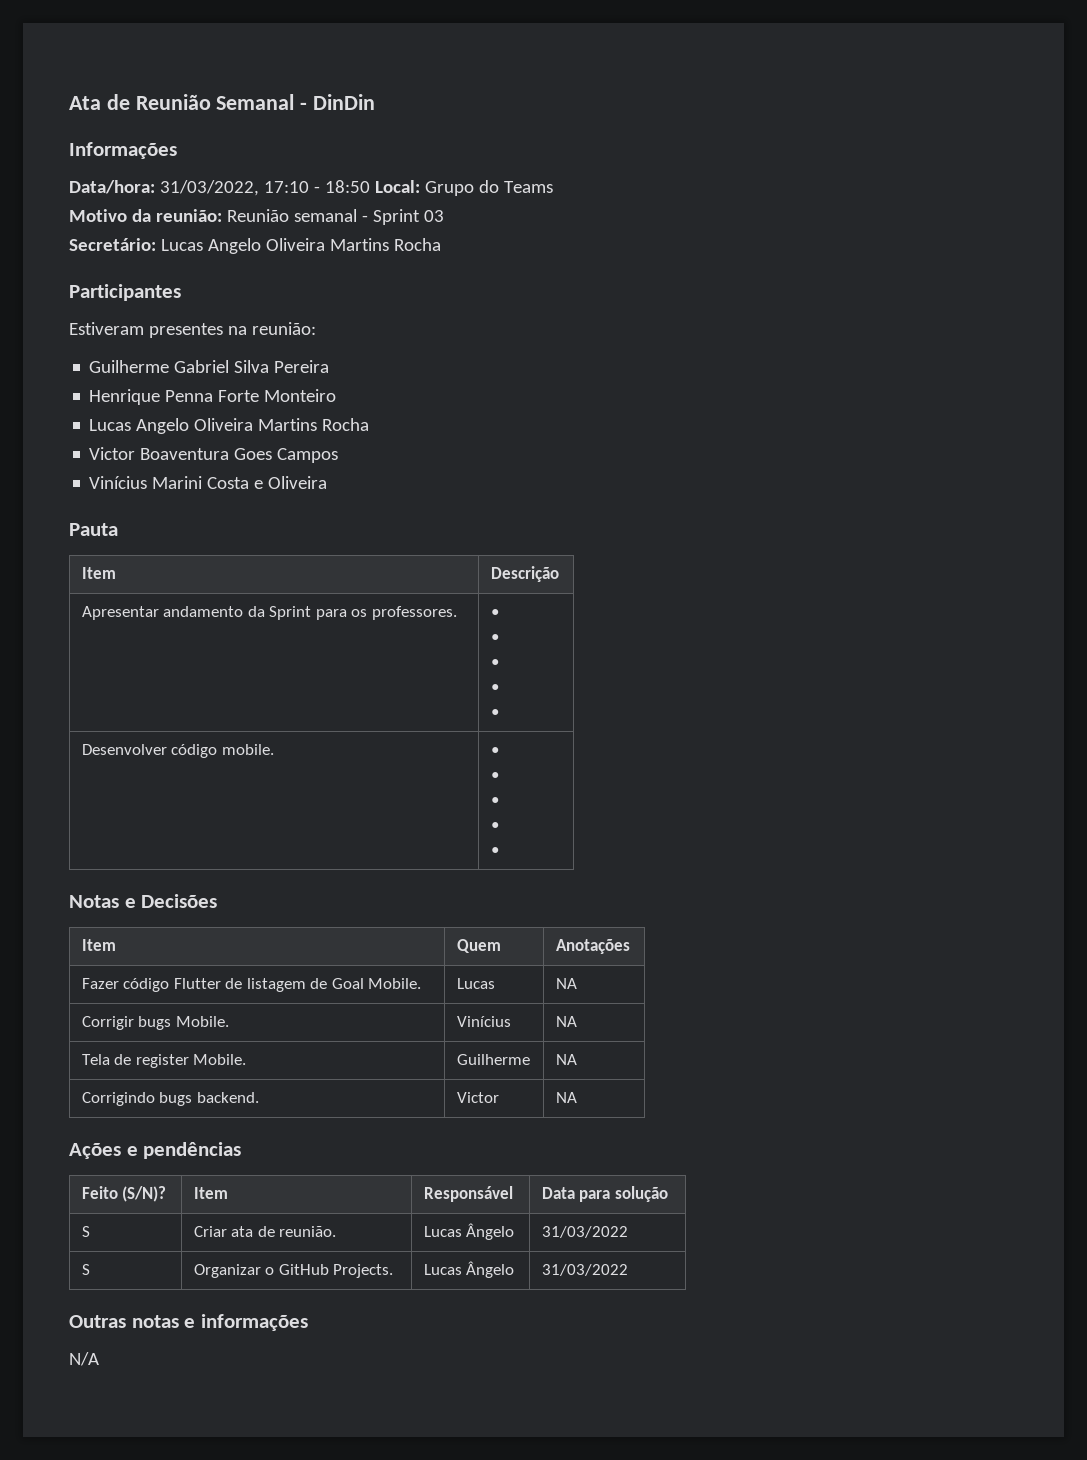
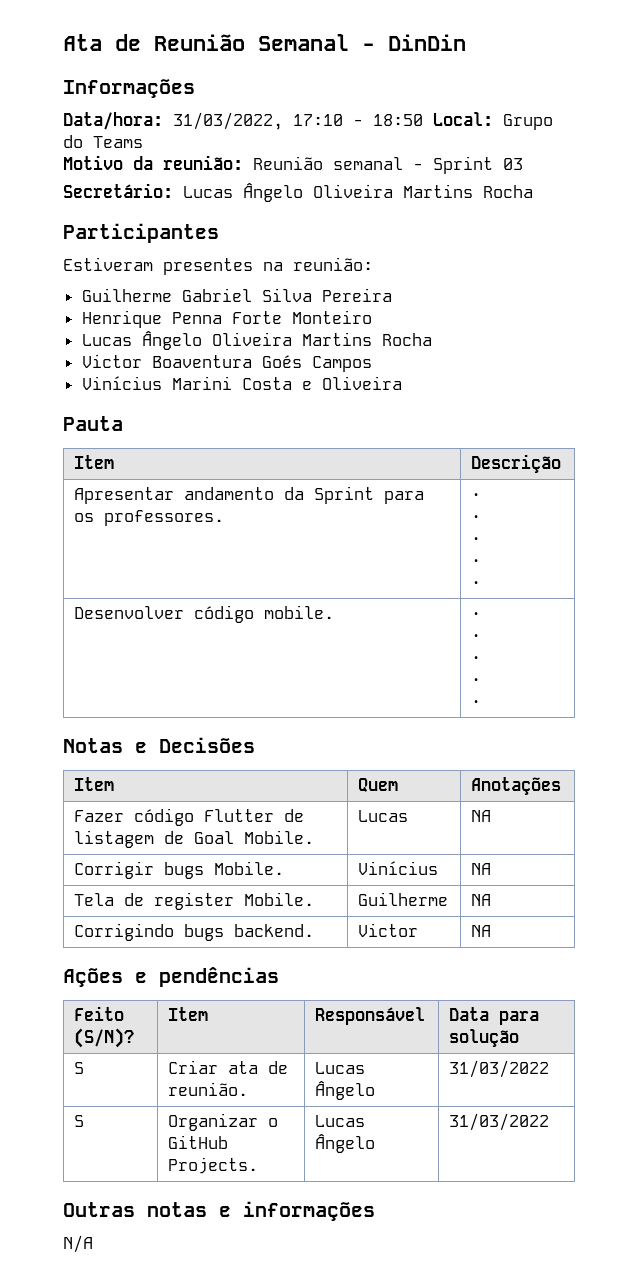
- Secretário: Lucas Angelo Oliveira Martins Rocha
+ Secretário: Lucas Ângelo Oliveira Martins Rocha
  Henrique Penna Forte Monteiro
- Lucas Angelo Oliveira Martins Rocha
+ Lucas Ângelo Oliveira Martins Rocha
- Victor Boaventura Goes Campos
+ Victor Boaventura Goés Campos

